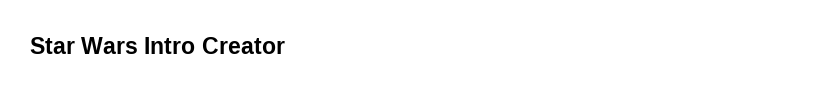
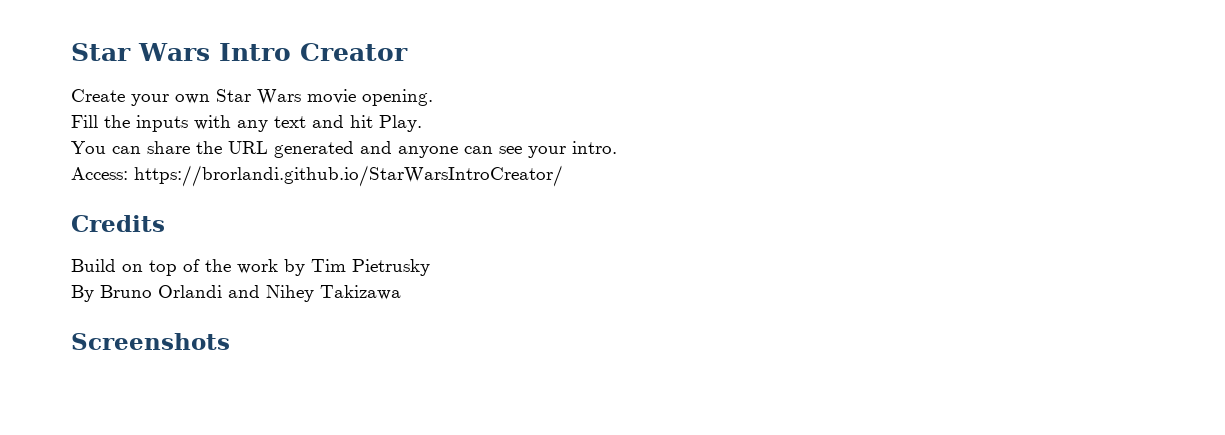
+ Create your own Star Wars movie opening.
+ Fill the inputs with any text and hit Play.
+ You can share the URL generated and anyone can see your intro.
+ Access: https://brorlandi.github.io/StarWarsIntroCreator/
+ Credits
+ Build on top of the work by Tim Pietrusky
+ By Bruno Orlandi and Nihey Takizawa
+ Screenshots

